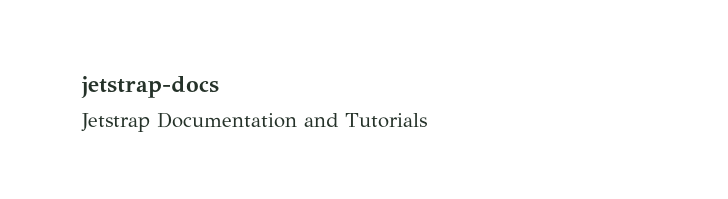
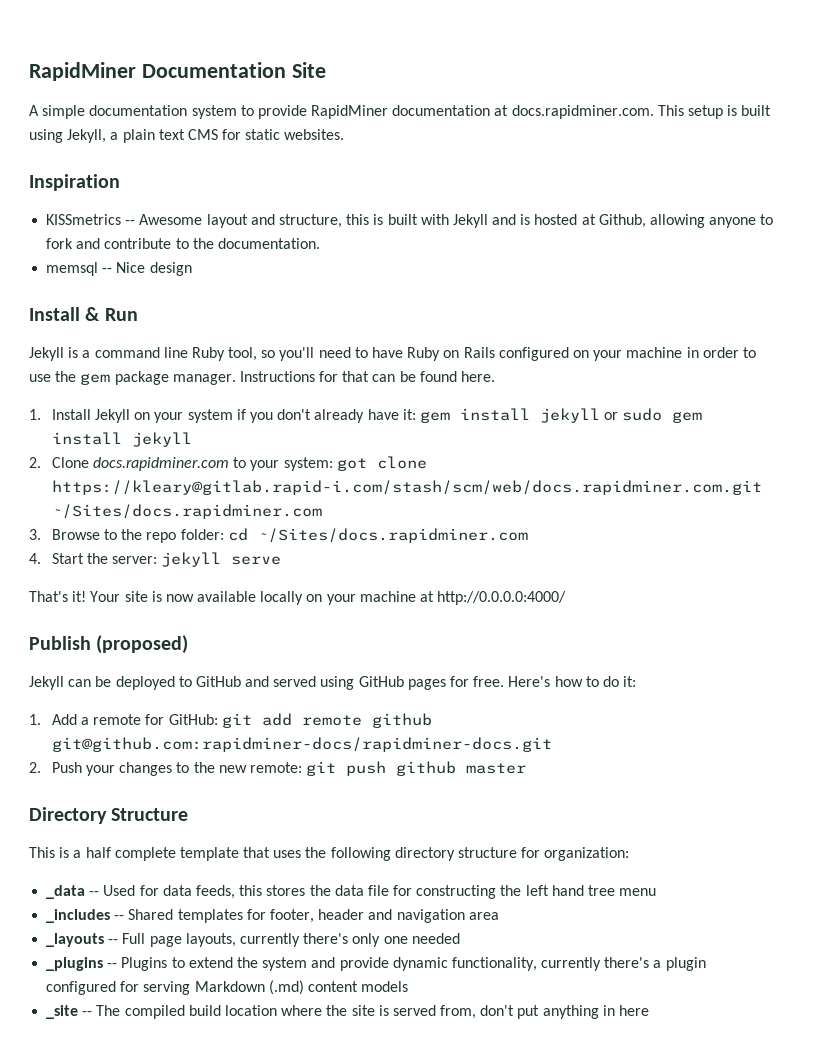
- jetstrap-docs
- Jetstrap Documentation and Tutorials
+ RapidMiner Documentation Site
+ A simple documentation system to provide RapidMiner documentation at docs.rapidminer.com. This setup is built using Jekyll, a plain text CMS for static websites.
+ Inspiration
+ KISSmetrics -- Awesome layout and structure, this is built with Jekyll and is hosted at Github, allowing anyone to fork and contribute to the documentation.
+ memsql -- Nice design
+ Install & Run
+ Jekyll is a command line Ruby tool, so you'll need to have Ruby on Rails configured on your machine in order to use the gem package manager. Instructions for that can be found here.
+ 1. Install Jekyll on your system if you don't already have it: gem install jekyll or sudo gem install jekyll
+ 2. Clone docs.rapidminer.com to your system: got clone https://kleary@gitlab.rapid-i.com/stash/scm/web/docs.rapidminer.com.git ~/Sites/docs.rapidminer.com
+ 3. Browse to the repo folder: cd ~/Sites/docs.rapidminer.com
+ 4. Start the server: jekyll serve
+ That's it! Your site is now available locally on your machine at http://0.0.0.0:4000/
+ Publish (proposed)
+ Jekyll can be deployed to GitHub and served using GitHub pages for free. Here's how to do it:
+ 1. Add a remote for GitHub: git add remote github git@github.com:rapidminer-docs/rapidminer-docs.git
+ 2. Push your changes to the new remote: git push github master
+ Directory Structure
+ This is a half complete template that uses the following directory structure for organization:
+ _data -- Used for data feeds, this stores the data file for constructing the left hand tree menu
+ _includes -- Shared templates for footer, header and navigation area
+ _layouts -- Full page layouts, currently there's only one needed
+ _plugins -- Plugins to extend the system and provide dynamic functionality, currently there's a plugin configured for serving Markdown (.md) content models
+ _site -- The compiled build location where the site is served from, don't put anything in here

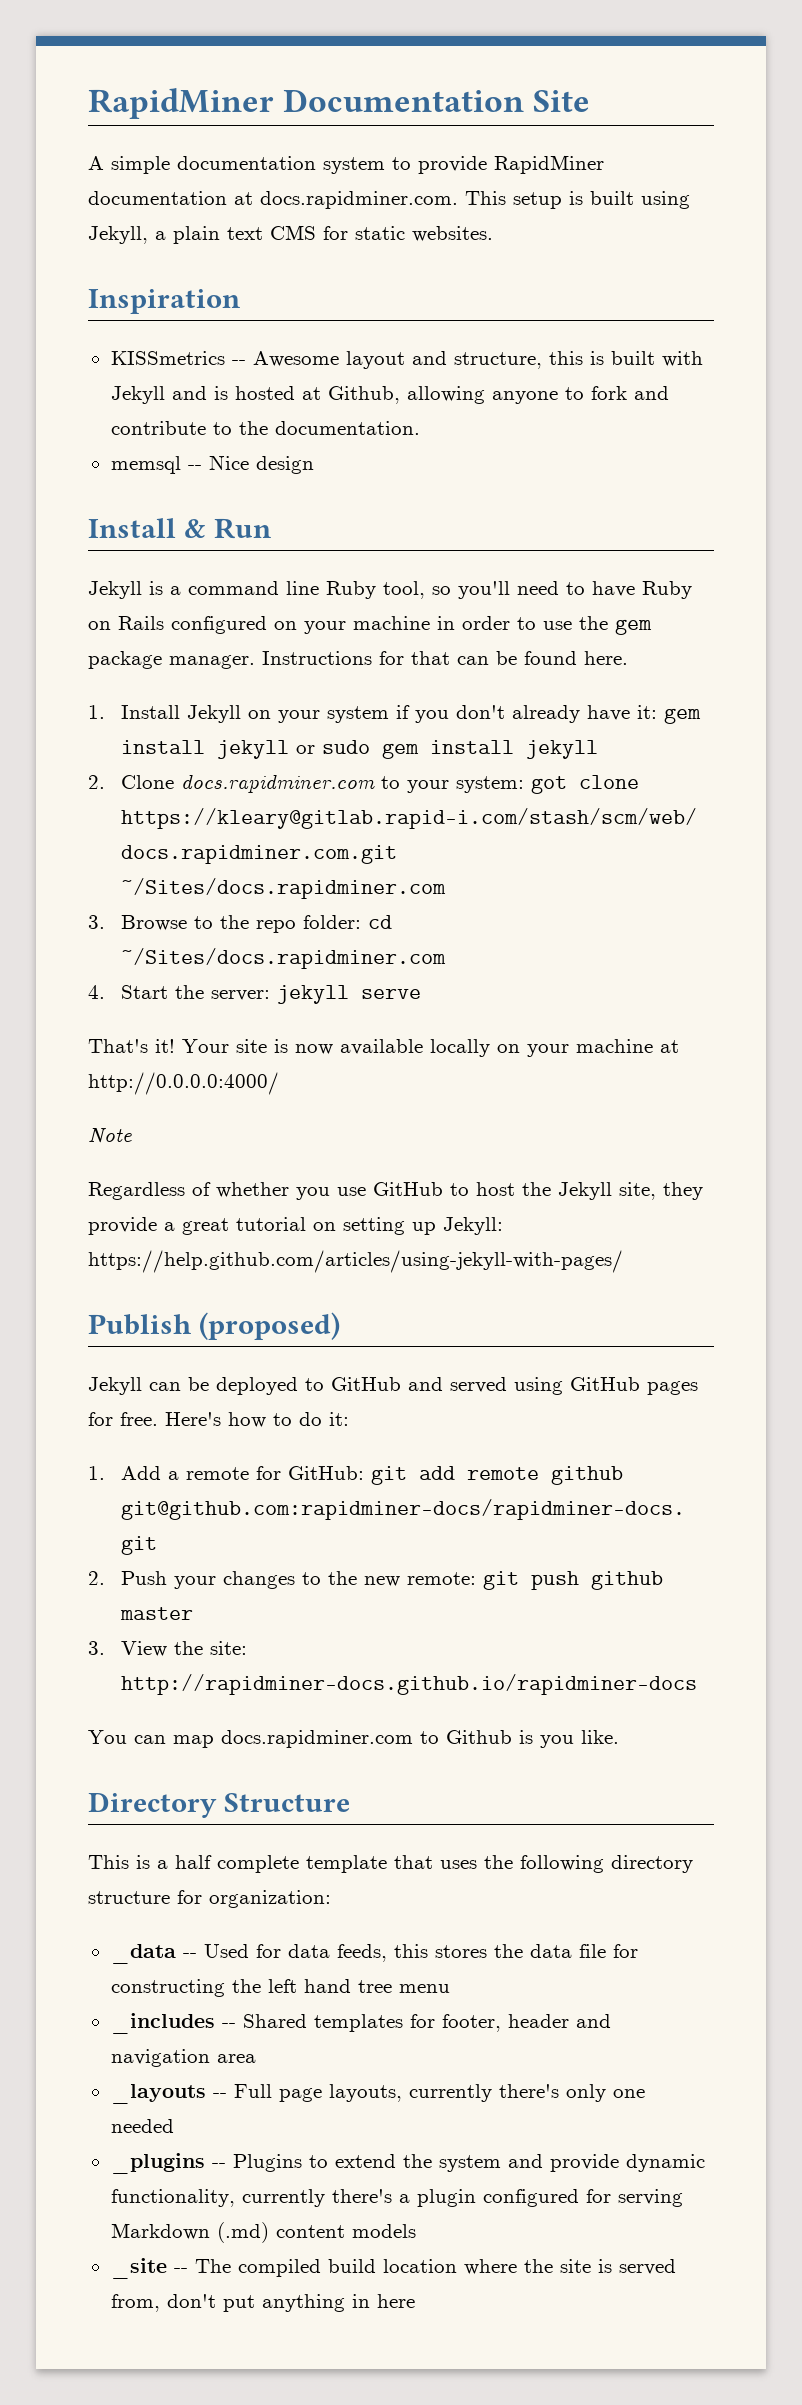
+ Note
+ Regardless of whether you use GitHub to host the Jekyll site, they provide a great tutorial on setting up Jekyll: https://help.github.com/articles/using-jekyll-with-pages/
+ 3. View the site: http://rapidminer-docs.github.io/rapidminer-docs
+ You can map docs.rapidminer.com to Github is you like.

